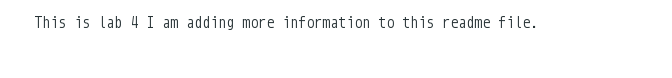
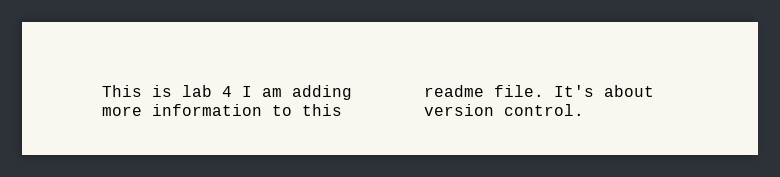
+ It's about version control.

